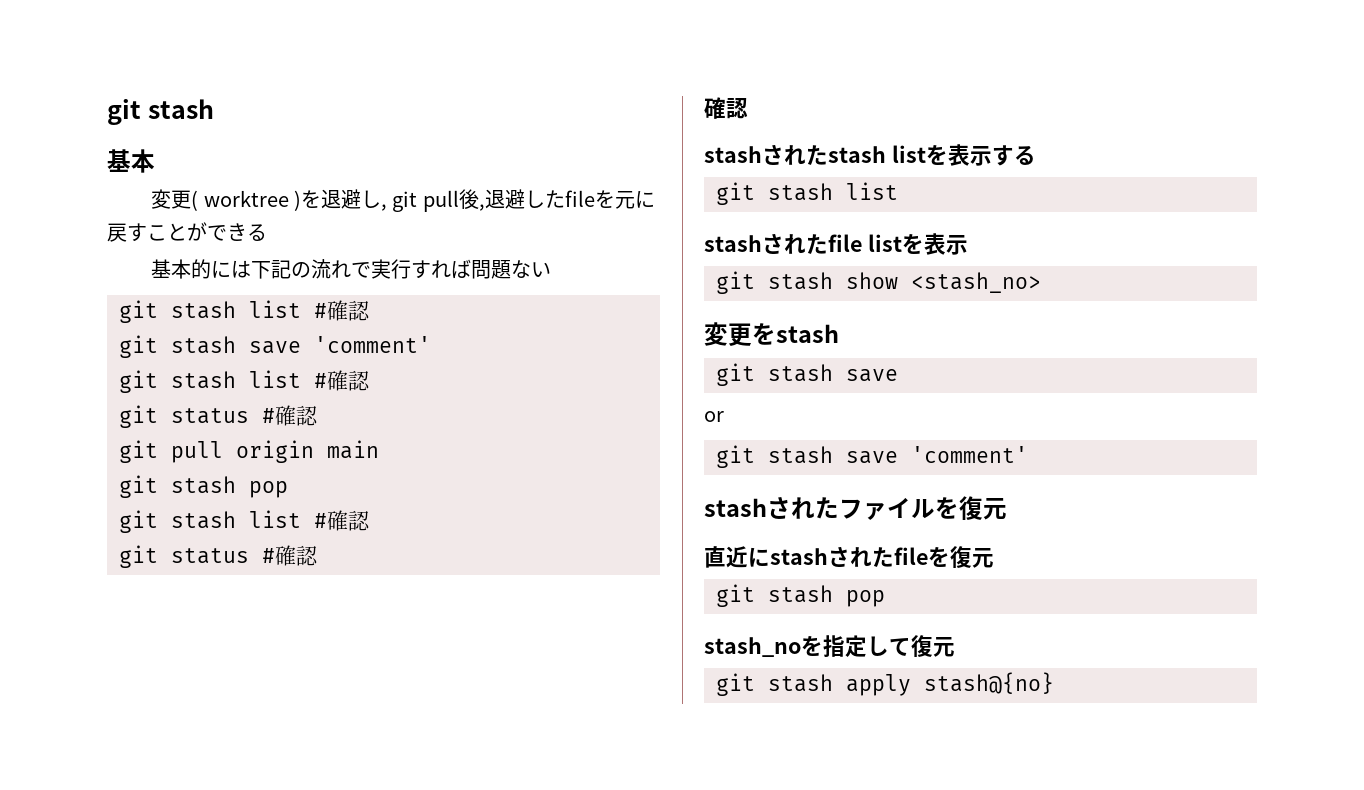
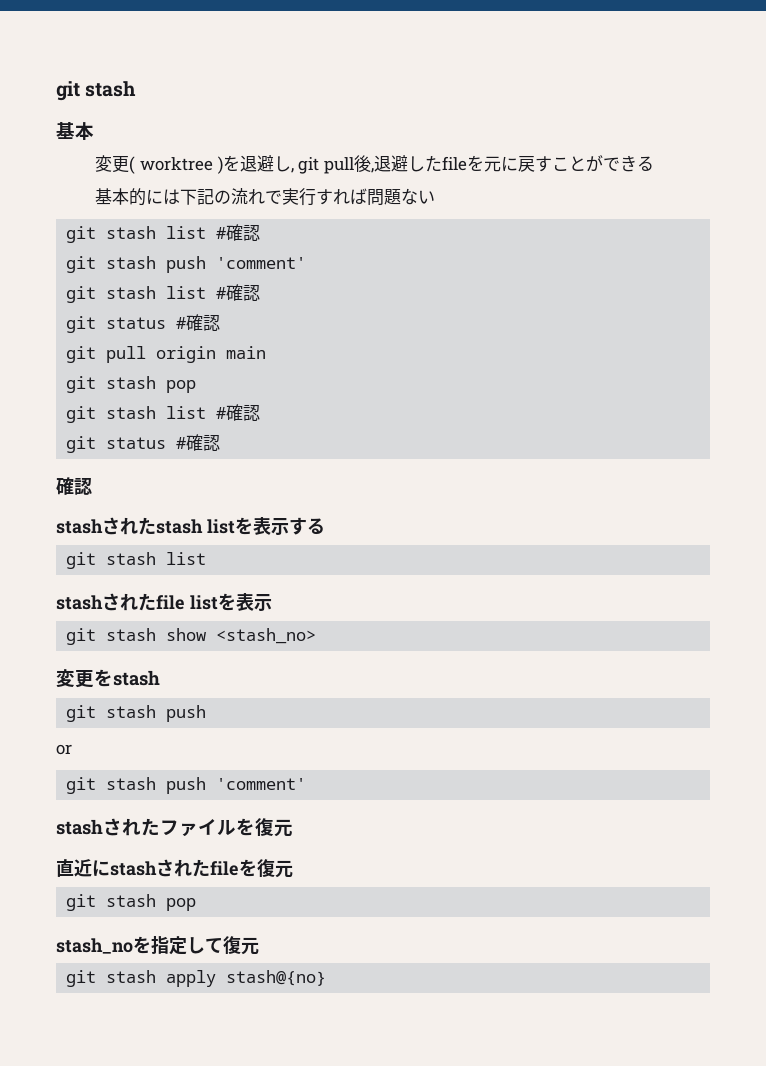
  基本的には下記の流れで実行すれば問題ない
  git stash list #確認
- git stash save 'comment'
+ git stash push 'comment'
  変更をstash
- git stash save
+ git stash push
  or
- git stash save 'comment'
+ git stash push 'comment'

